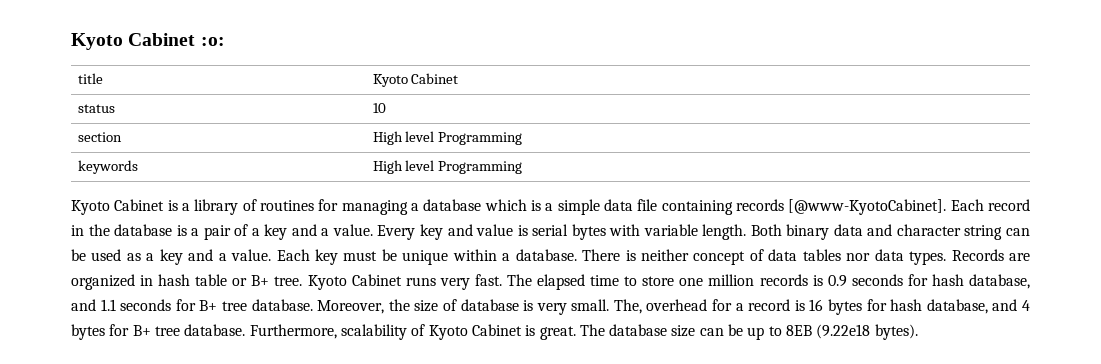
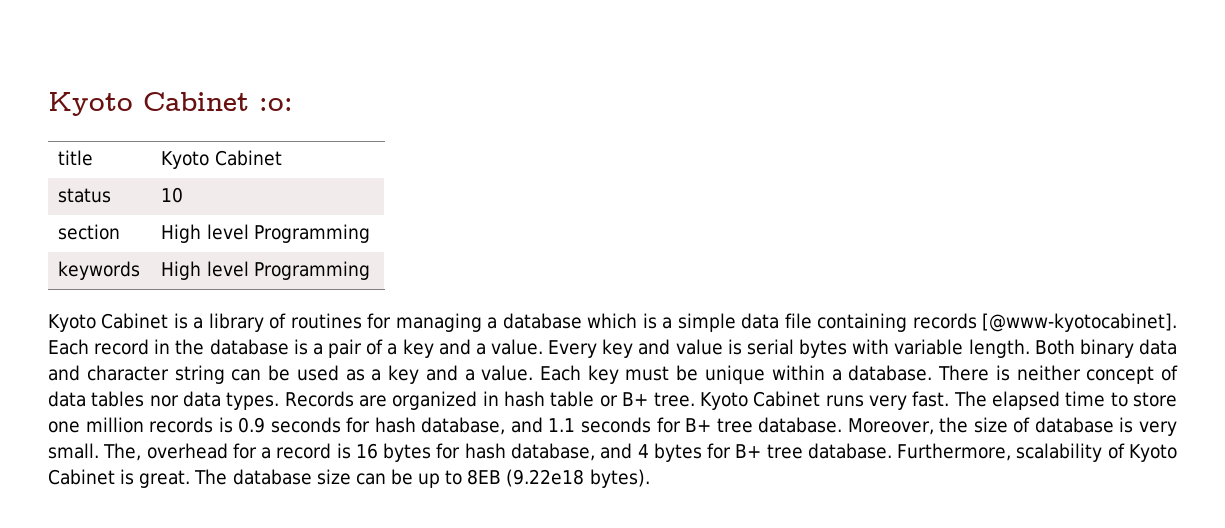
- Kyoto Cabinet is a library of routines for managing a database which is a simple data file containing records [@www-KyotoCabinet].
+ Kyoto Cabinet is a library of routines for managing a database which is a simple data file containing records [@www-kyotocabinet].

